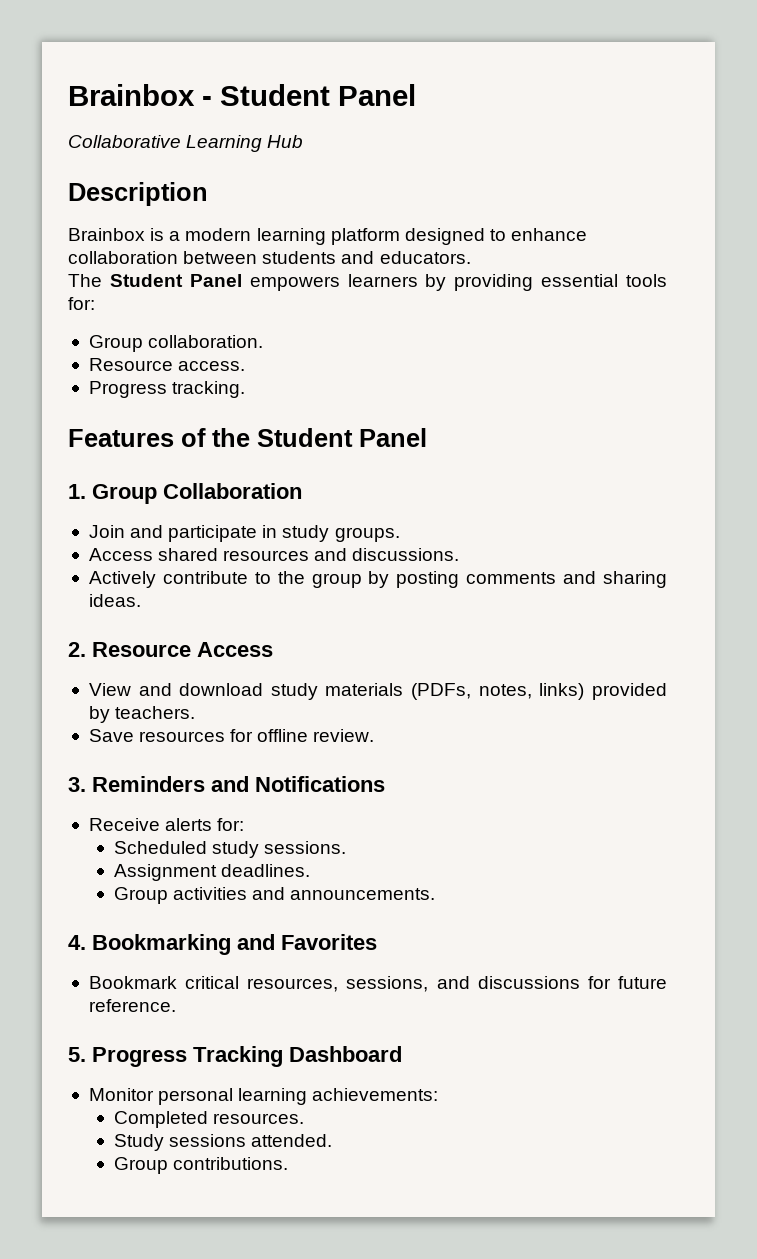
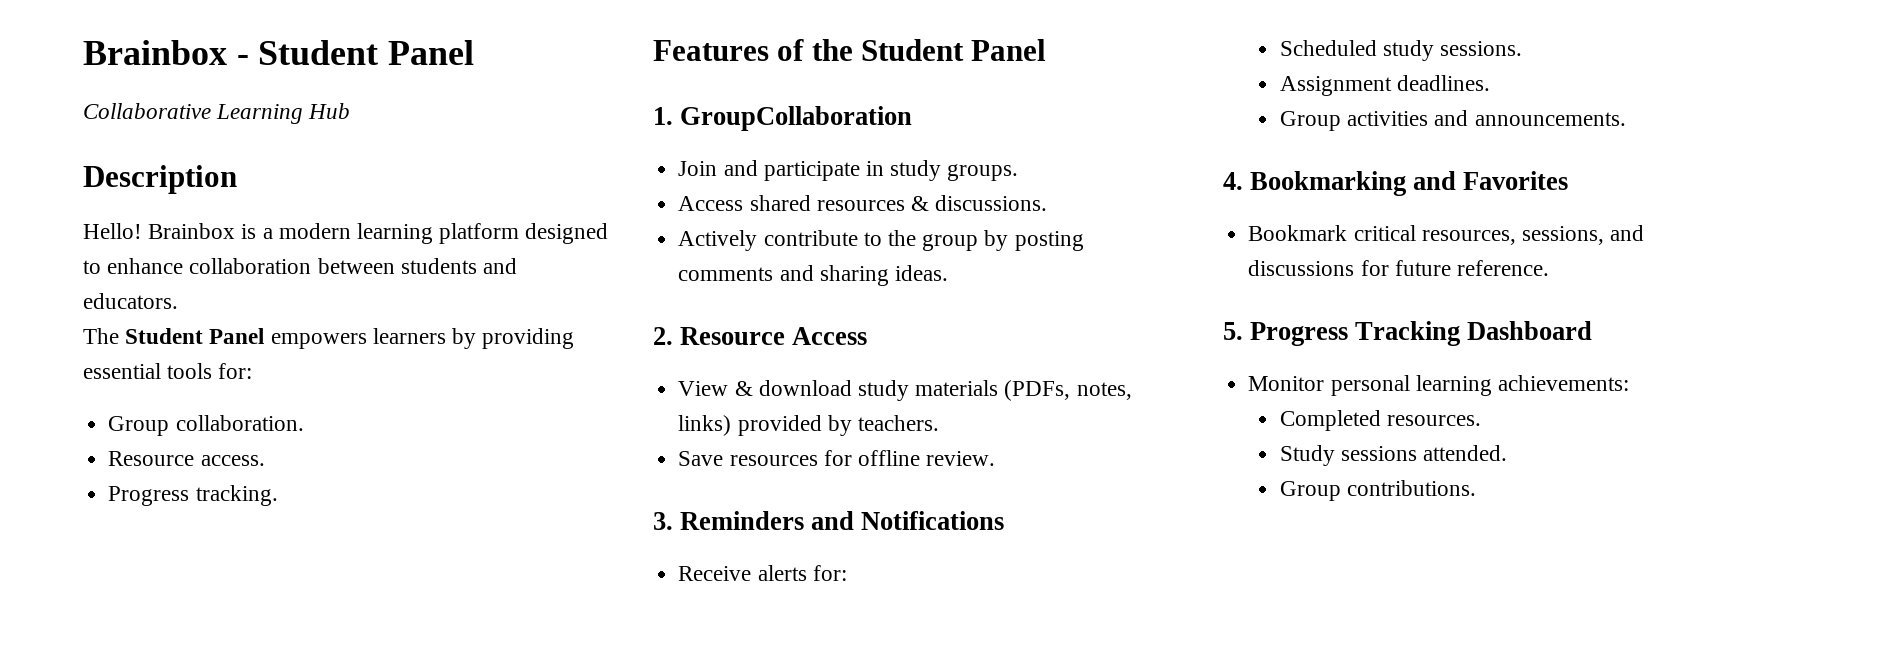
+ Hello!
- 1. Group Collaboration
+ 1. GroupCollaboration
- Access shared resources and discussions.
+ Access shared resources & discussions.
- View and download study materials (PDFs, notes, links) provided by teachers.
+ View & download study materials (PDFs, notes, links) provided by teachers.

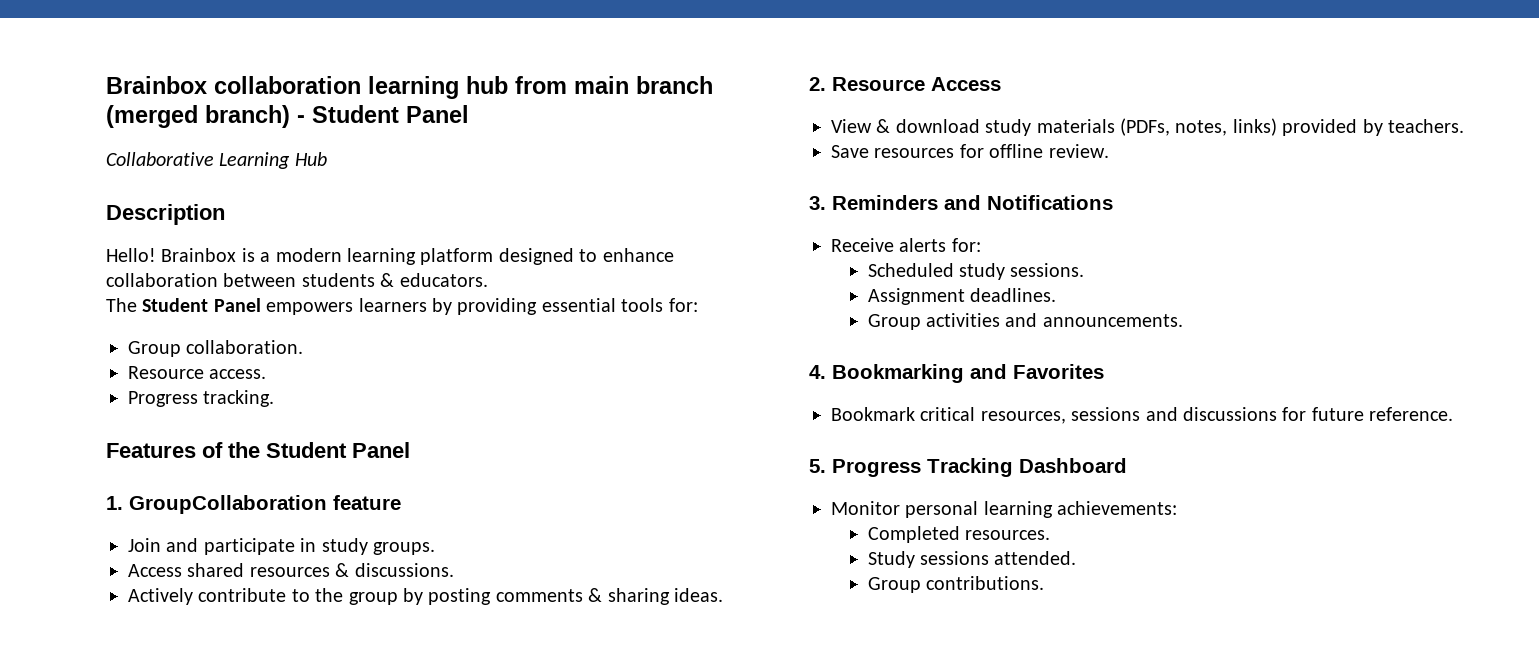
- Brainbox - Student Panel
+ Brainbox collaboration learning hub from main branch (merged branch) - Student Panel
- Brainbox is a modern learning platform designed to enhance collaboration between students and educators.
+ Brainbox is a modern learning platform designed to enhance collaboration between students & educators.
- 1. GroupCollaboration
+ 1. GroupCollaboration feature
- Actively contribute to the group by posting comments and sharing ideas.
+ Actively contribute to the group by posting comments & sharing ideas.
- Bookmark critical resources, sessions, and discussions for future reference.
+ Bookmark critical resources, sessions and discussions for future reference.

